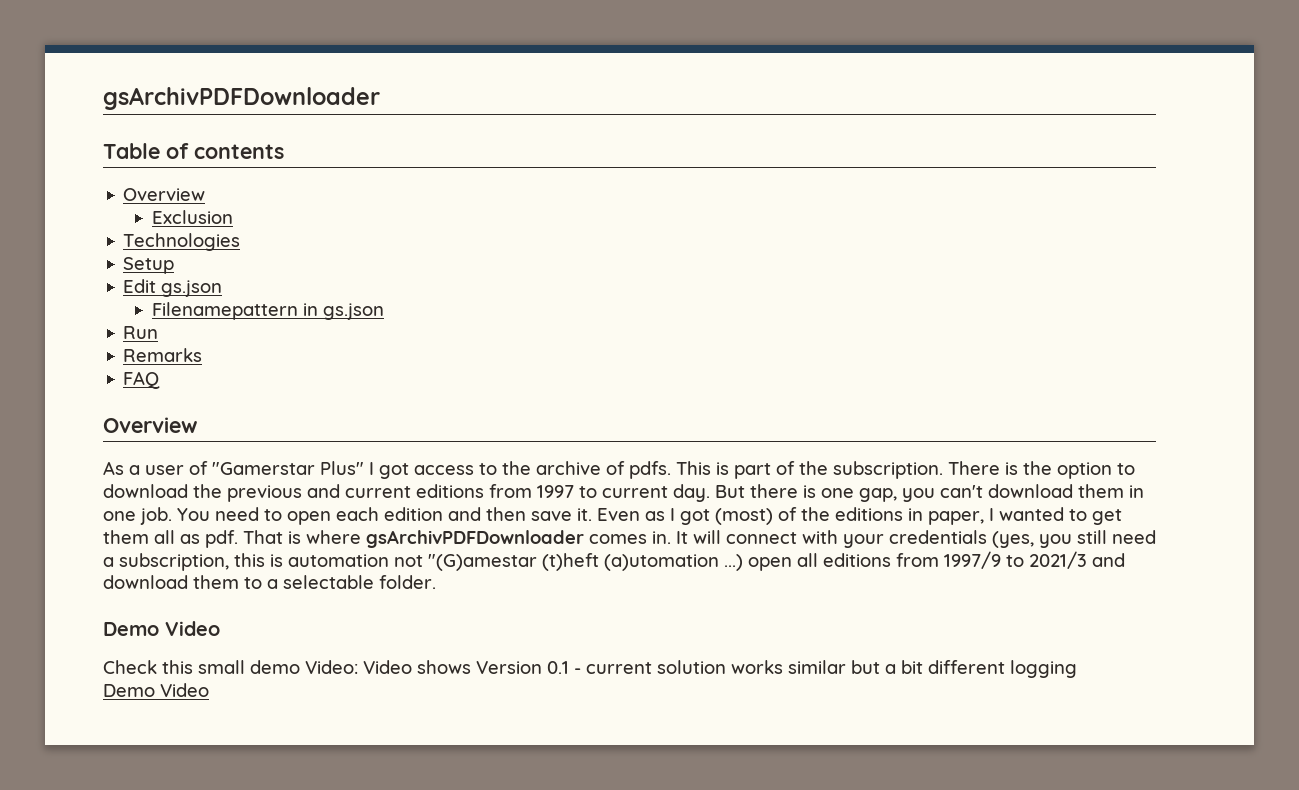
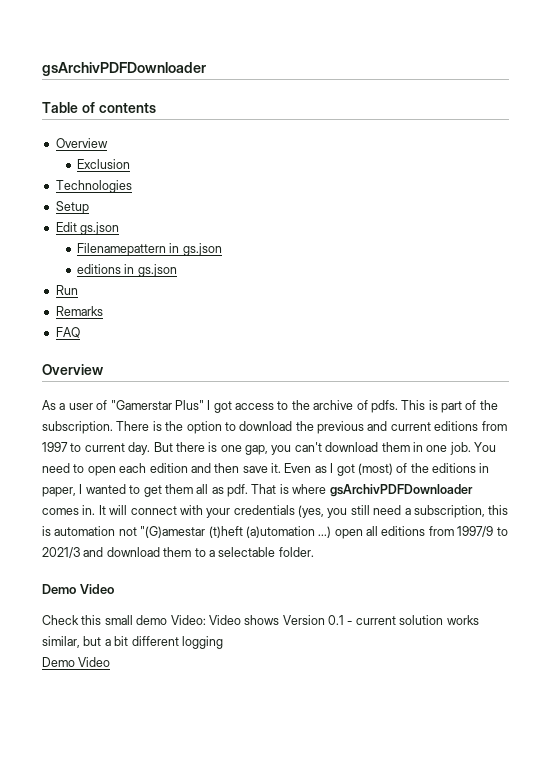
+ editions in gs.json
- Check this small demo Video: Video shows Version 0.1 - current solution works similar but a bit different logging
+ Check this small demo Video: Video shows Version 0.1 - current solution works similar, but a bit different logging

